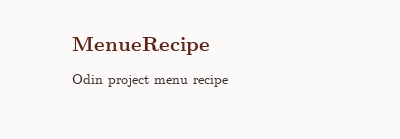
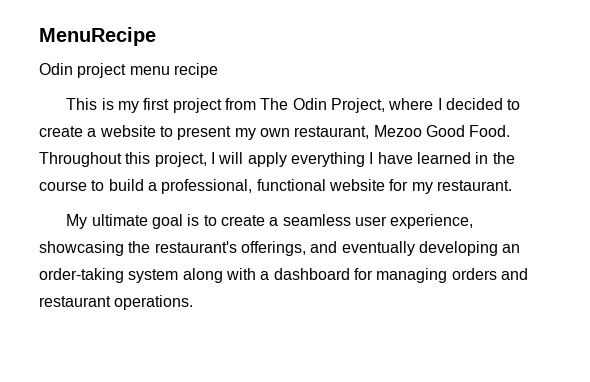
- MenueRecipe
+ MenuRecipe
+ This is my first project from The Odin Project, where I decided to create a website to present my own restaurant, Mezoo Good Food. Throughout this project, I will apply everything I have learned in the course to build a professional, functional website for my restaurant.
+ My ultimate goal is to create a seamless user experience, showcasing the restaurant's offerings, and eventually developing an order-taking system along with a dashboard for managing orders and restaurant operations.

